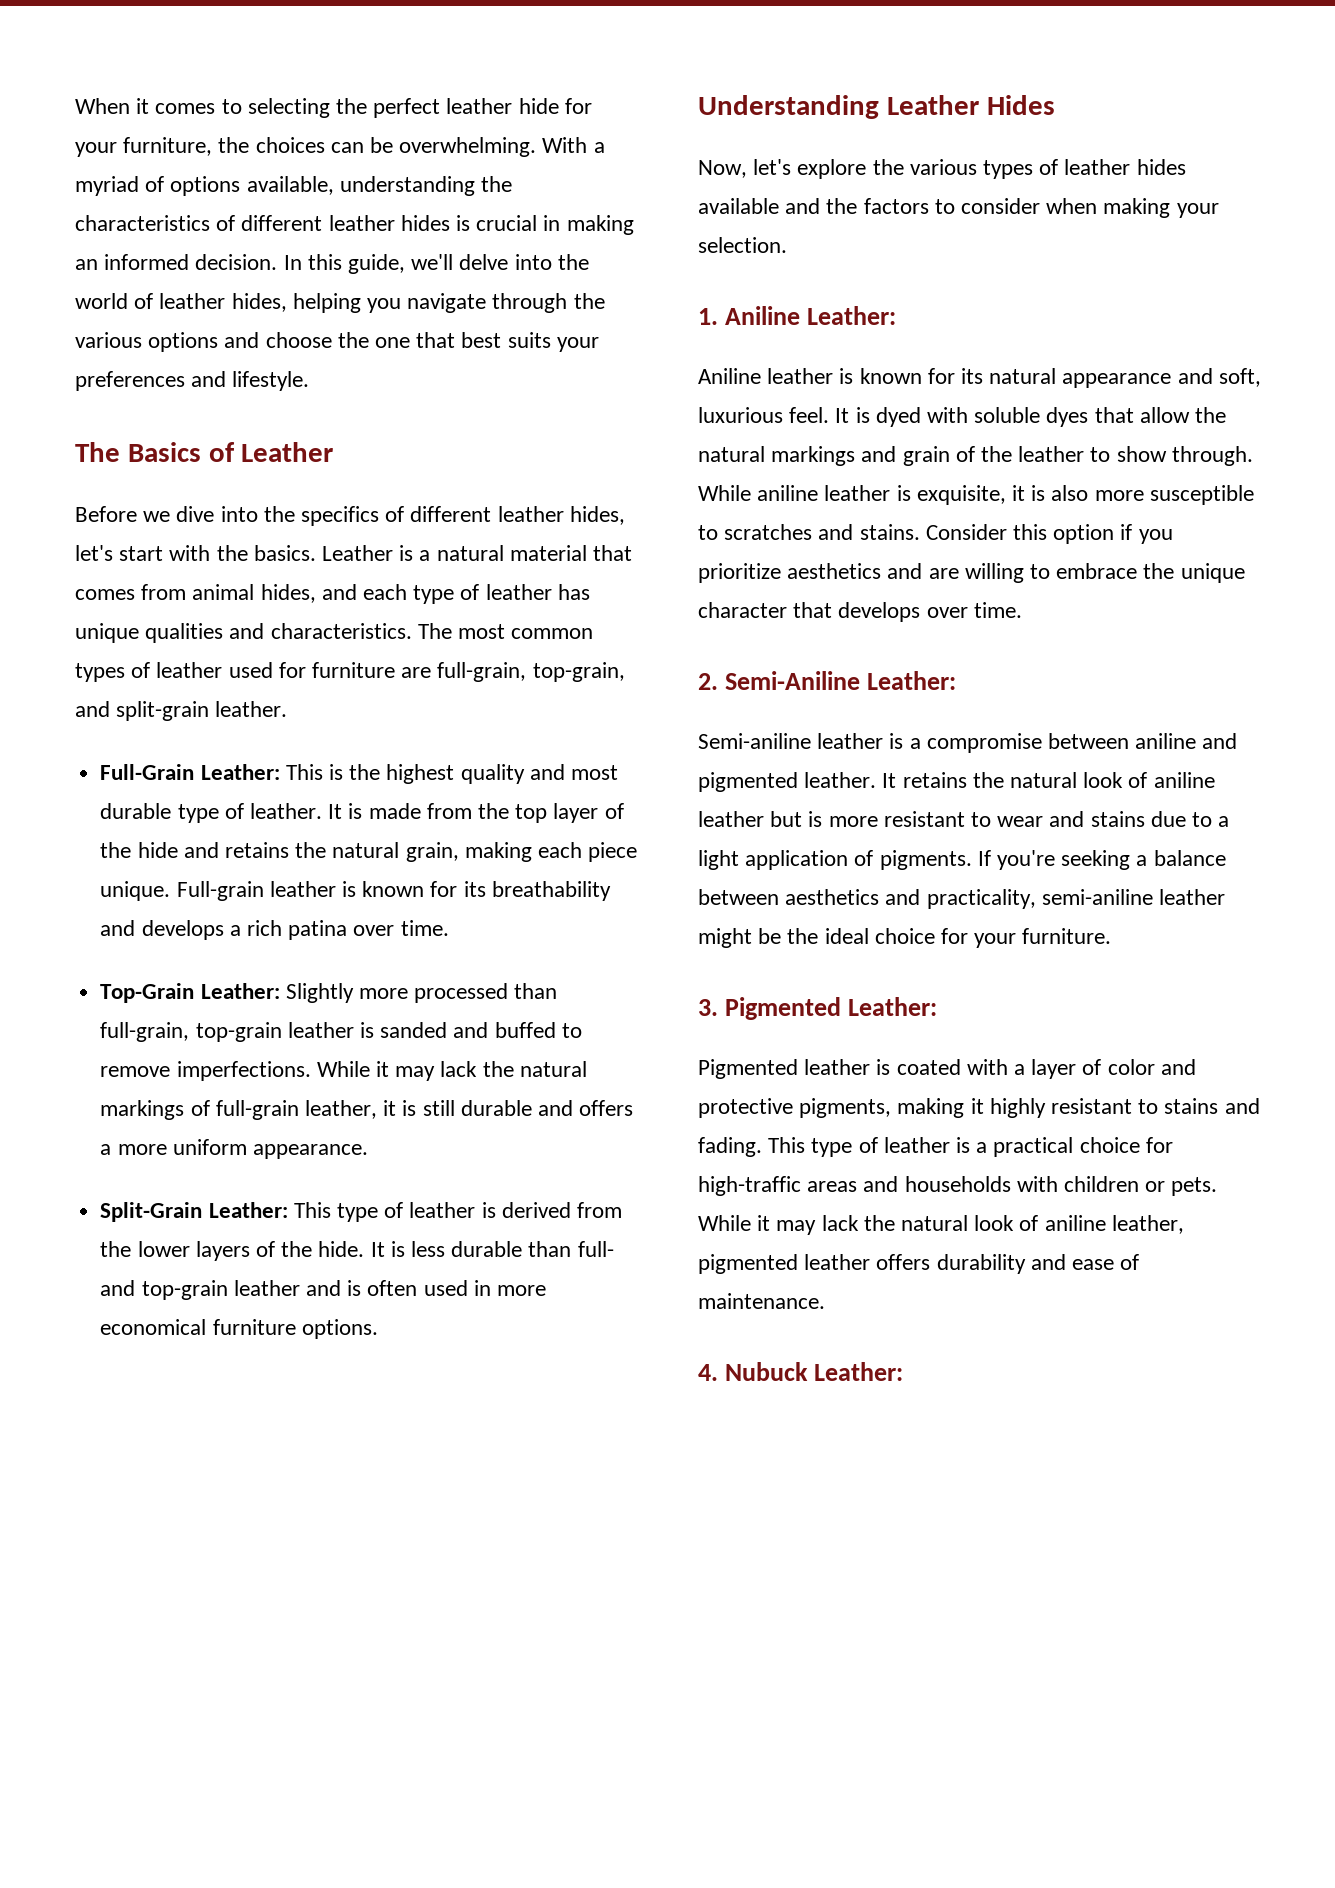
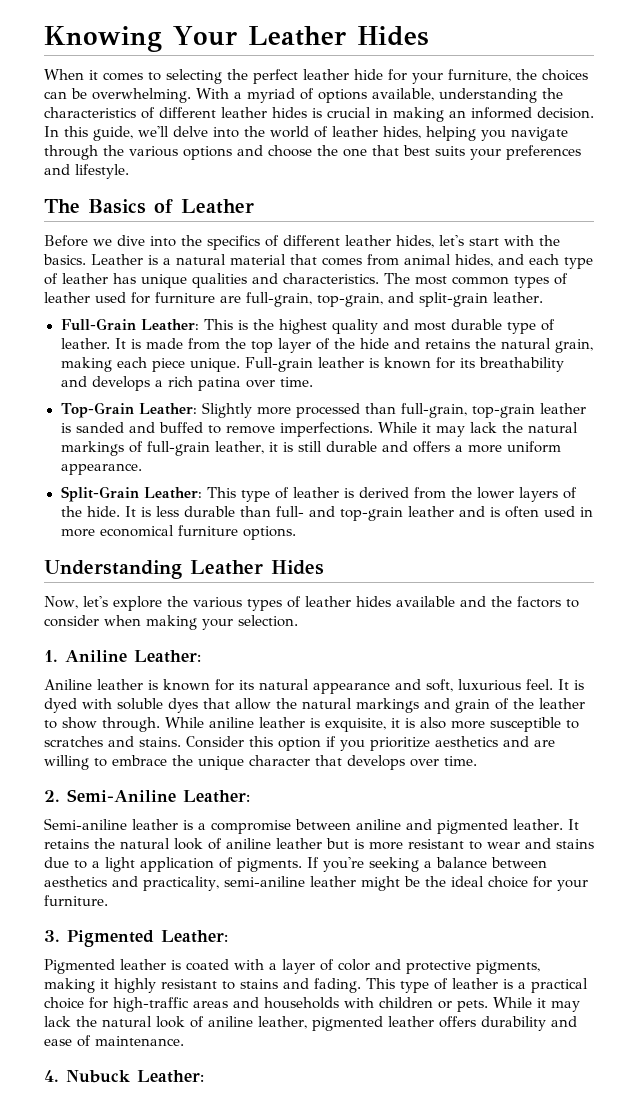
+ Knowing Your Leather Hides

